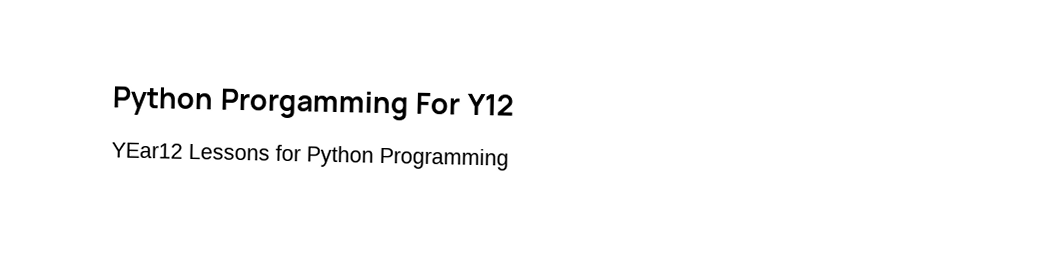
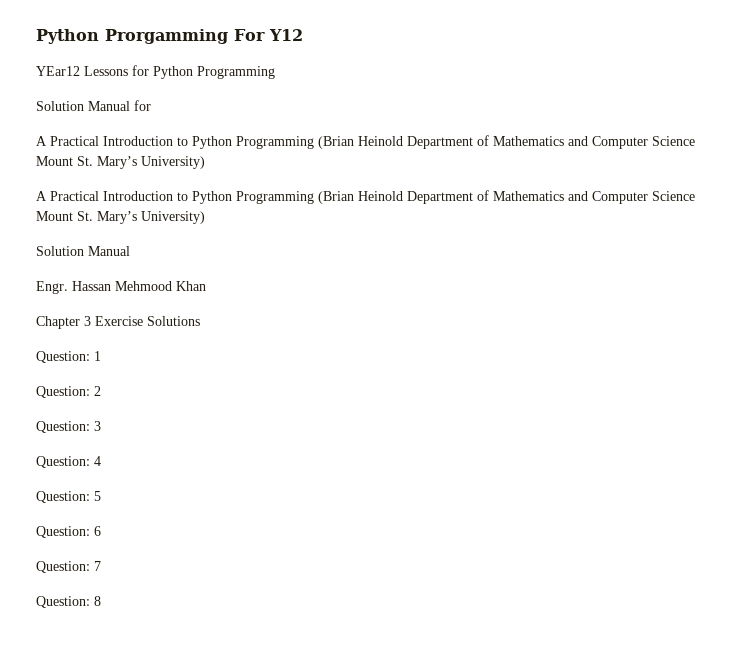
+ Solution Manual for
+ A Practical Introduction to Python Programming (Brian Heinold Department of Mathematics and Computer Science Mount St. Mary’s University)
+ A Practical Introduction to Python Programming (Brian Heinold Department of Mathematics and Computer Science Mount St. Mary’s University)
+ Solution Manual
+ Engr. Hassan Mehmood Khan
+ Chapter 3 Exercise Solutions
+ Question: 1
+ Question: 2
+ Question: 3
+ Question: 4
+ Question: 5
+ Question: 6
+ Question: 7
+ Question: 8

